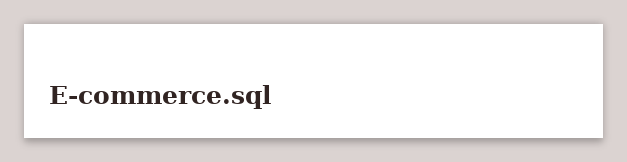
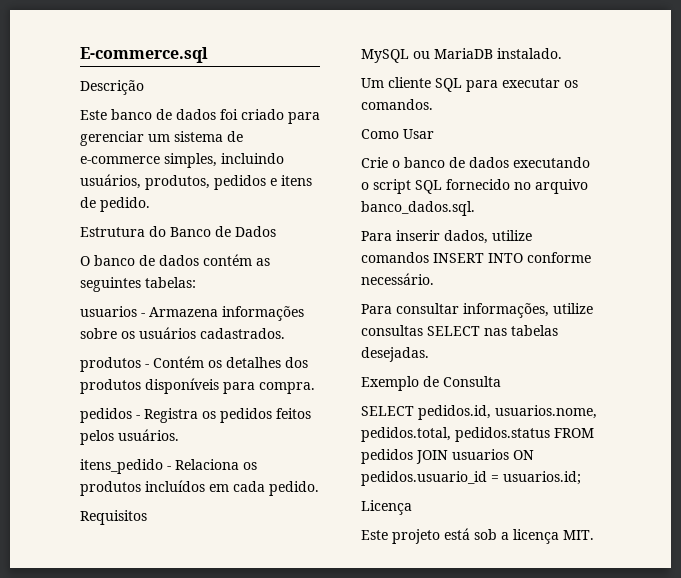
+ Descrição
+ Este banco de dados foi criado para gerenciar um sistema de e-commerce simples, incluindo usuários, produtos, pedidos e itens de pedido.
+ Estrutura do Banco de Dados
+ O banco de dados contém as seguintes tabelas:
+ usuarios - Armazena informações sobre os usuários cadastrados.
+ produtos - Contém os detalhes dos produtos disponíveis para compra.
+ pedidos - Registra os pedidos feitos pelos usuários.
+ itens_pedido - Relaciona os produtos incluídos em cada pedido.
+ Requisitos
+ MySQL ou MariaDB instalado.
+ Um cliente SQL para executar os comandos.
+ Como Usar
+ Crie o banco de dados executando o script SQL fornecido no arquivo banco_dados.sql.
+ Para inserir dados, utilize comandos INSERT INTO conforme necessário.
+ Para consultar informações, utilize consultas SELECT nas tabelas desejadas.
+ Exemplo de Consulta
+ SELECT pedidos.id, usuarios.nome, pedidos.total, pedidos.status FROM pedidos JOIN usuarios ON pedidos.usuario_id = usuarios.id;
+ Licença
+ Este projeto está sob a licença MIT.

